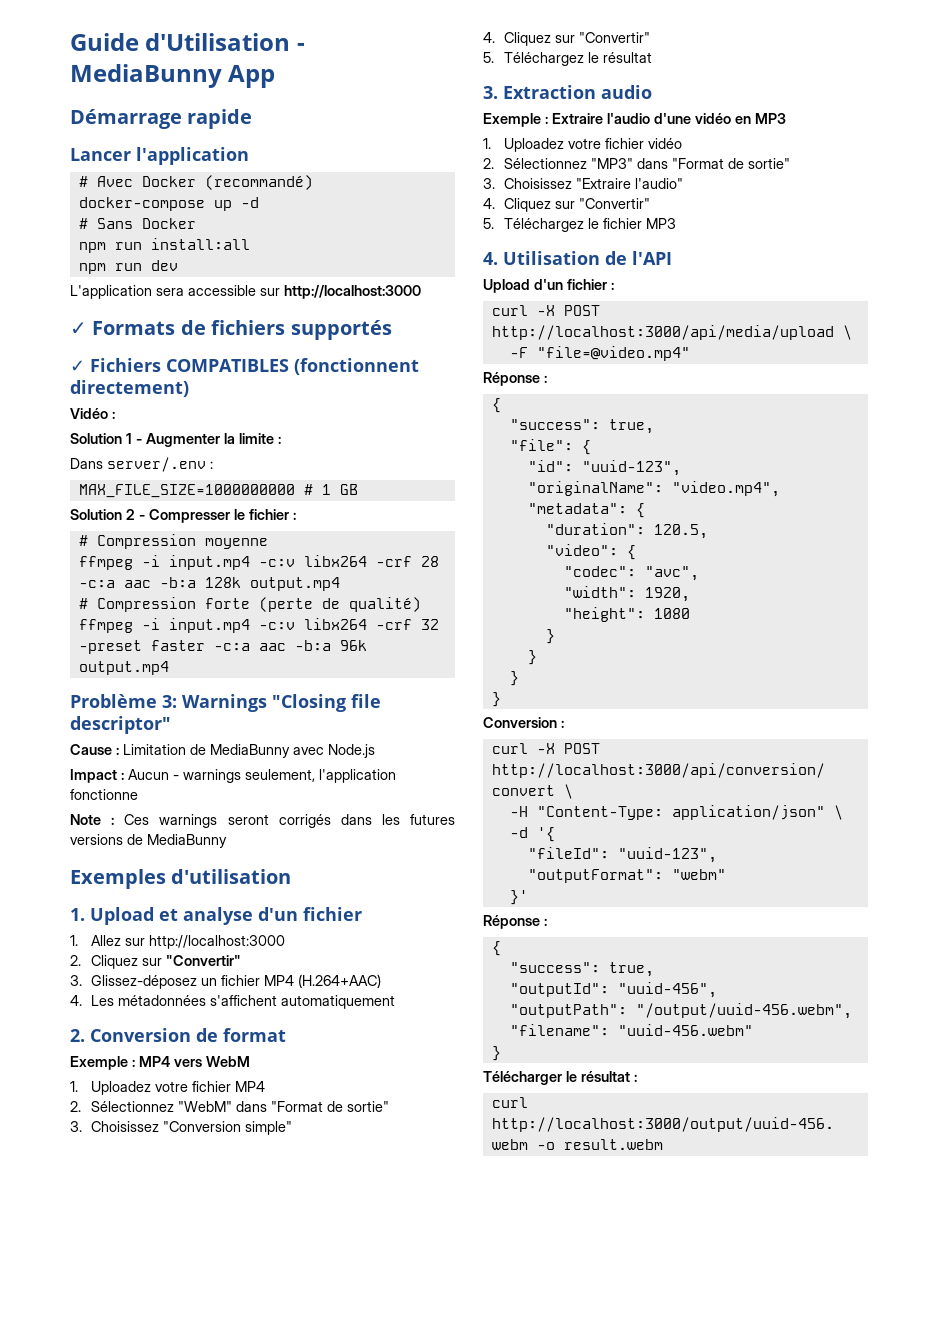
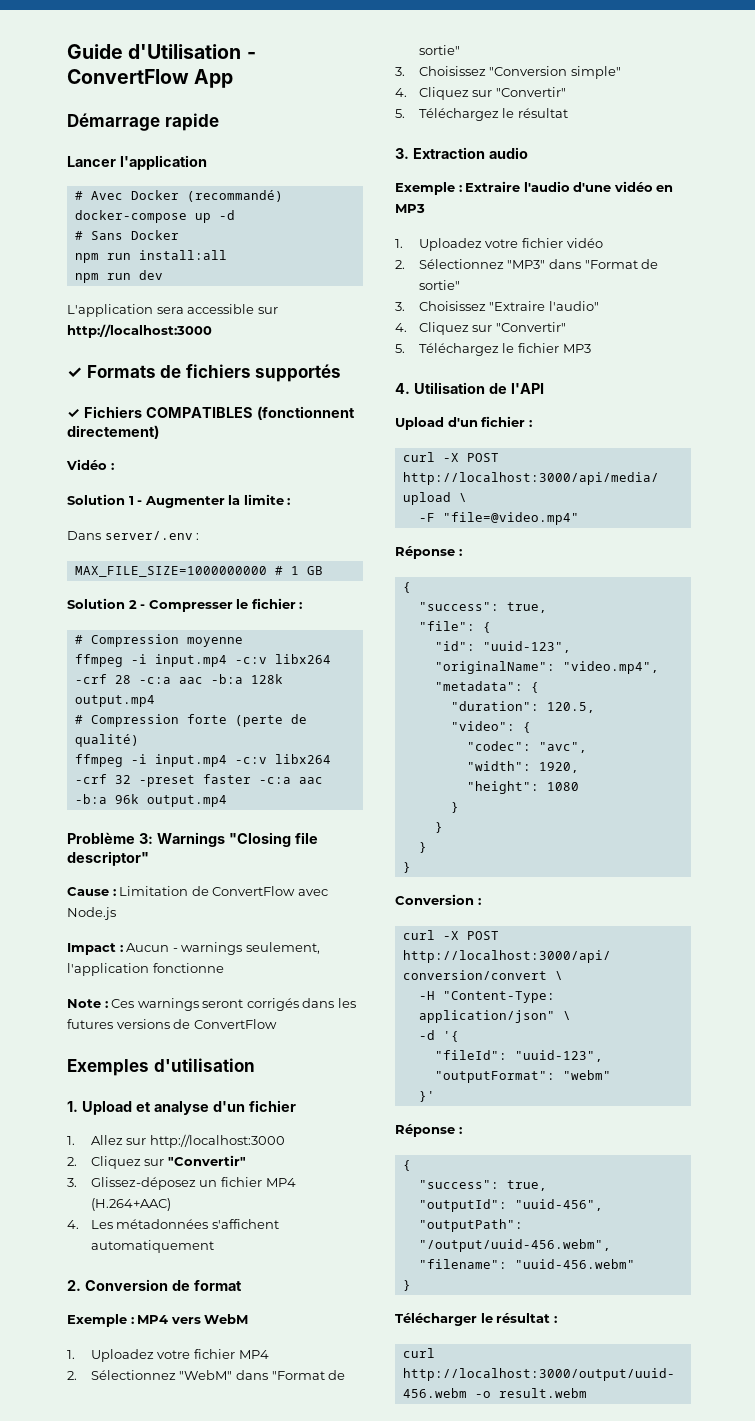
- Guide d'Utilisation - MediaBunny App
+ Guide d'Utilisation - ConvertFlow App
- Cause : Limitation de MediaBunny avec Node.js
+ Cause : Limitation de ConvertFlow avec Node.js
- Note : Ces warnings seront corrigés dans les futures versions de MediaBunny
+ Note : Ces warnings seront corrigés dans les futures versions de ConvertFlow

